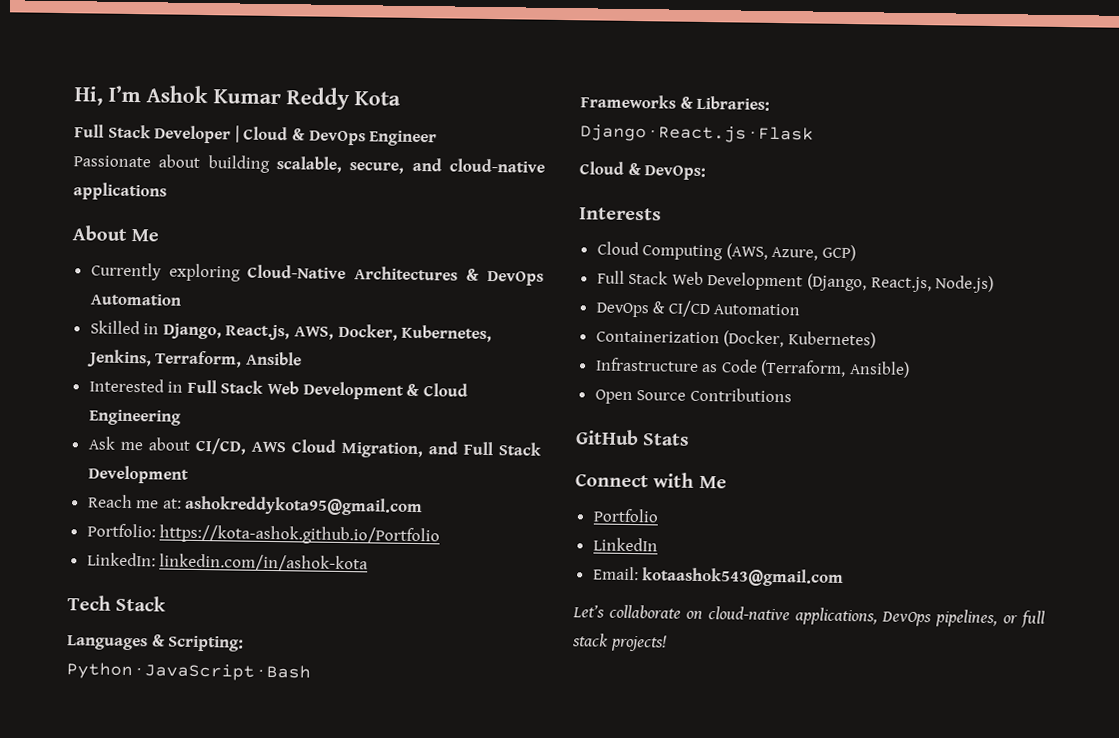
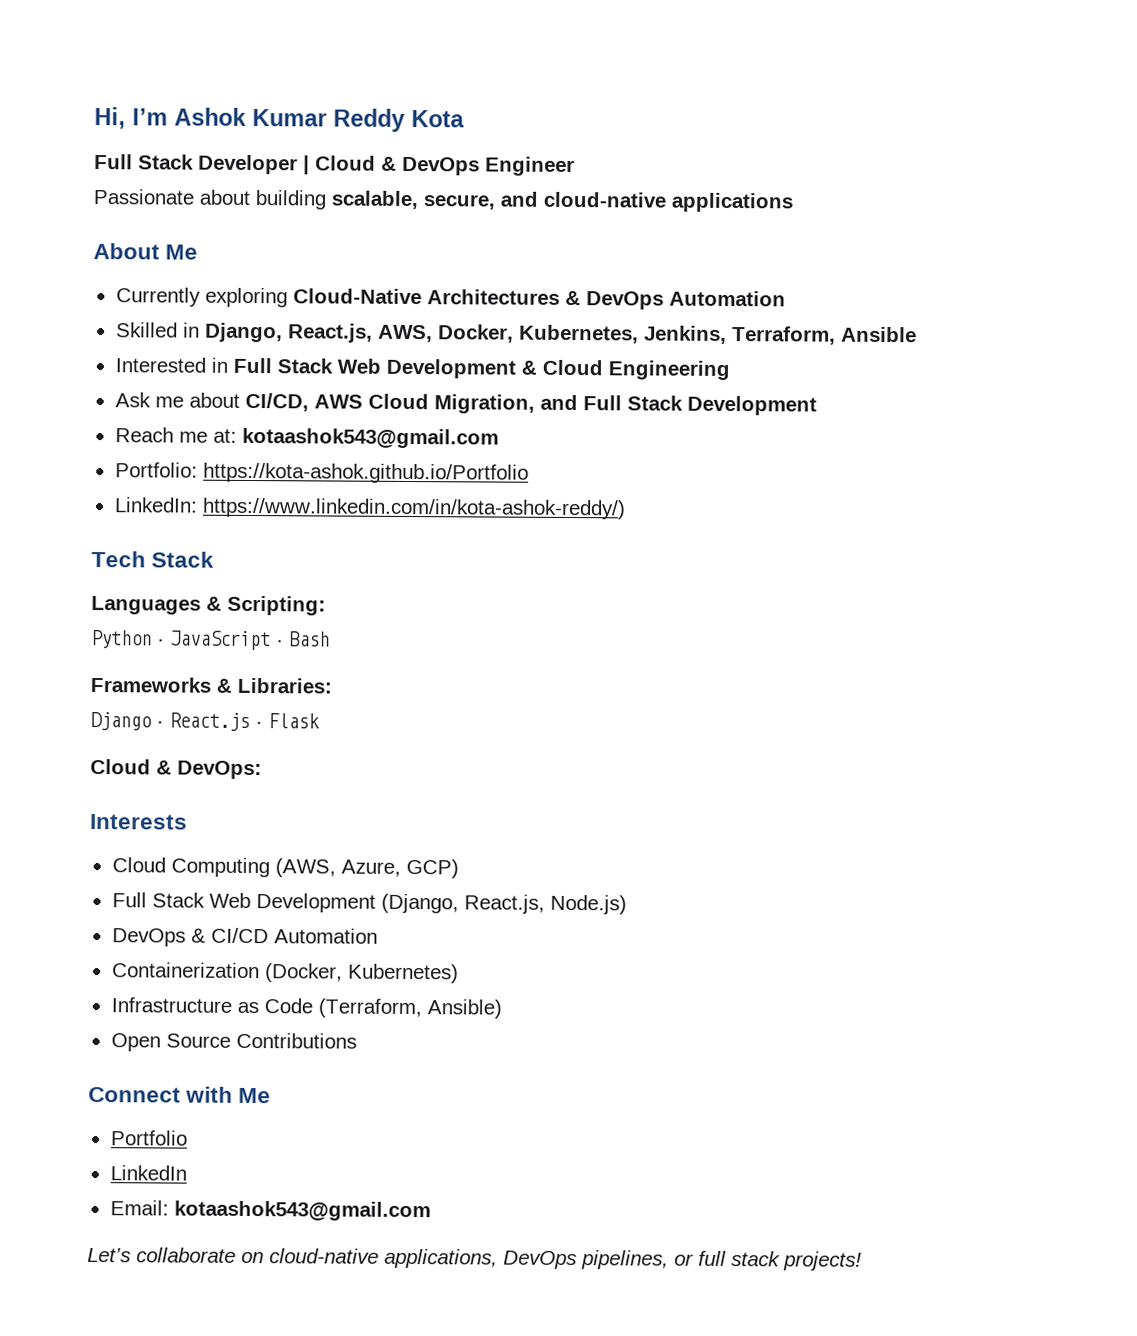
- Reach me at: ashokreddykota95@gmail.com
+ Reach me at: kotaashok543@gmail.com
- LinkedIn: linkedin.com/in/ashok-kota
+ LinkedIn: https://www.linkedin.com/in/kota-ashok-reddy/)
- GitHub Stats

